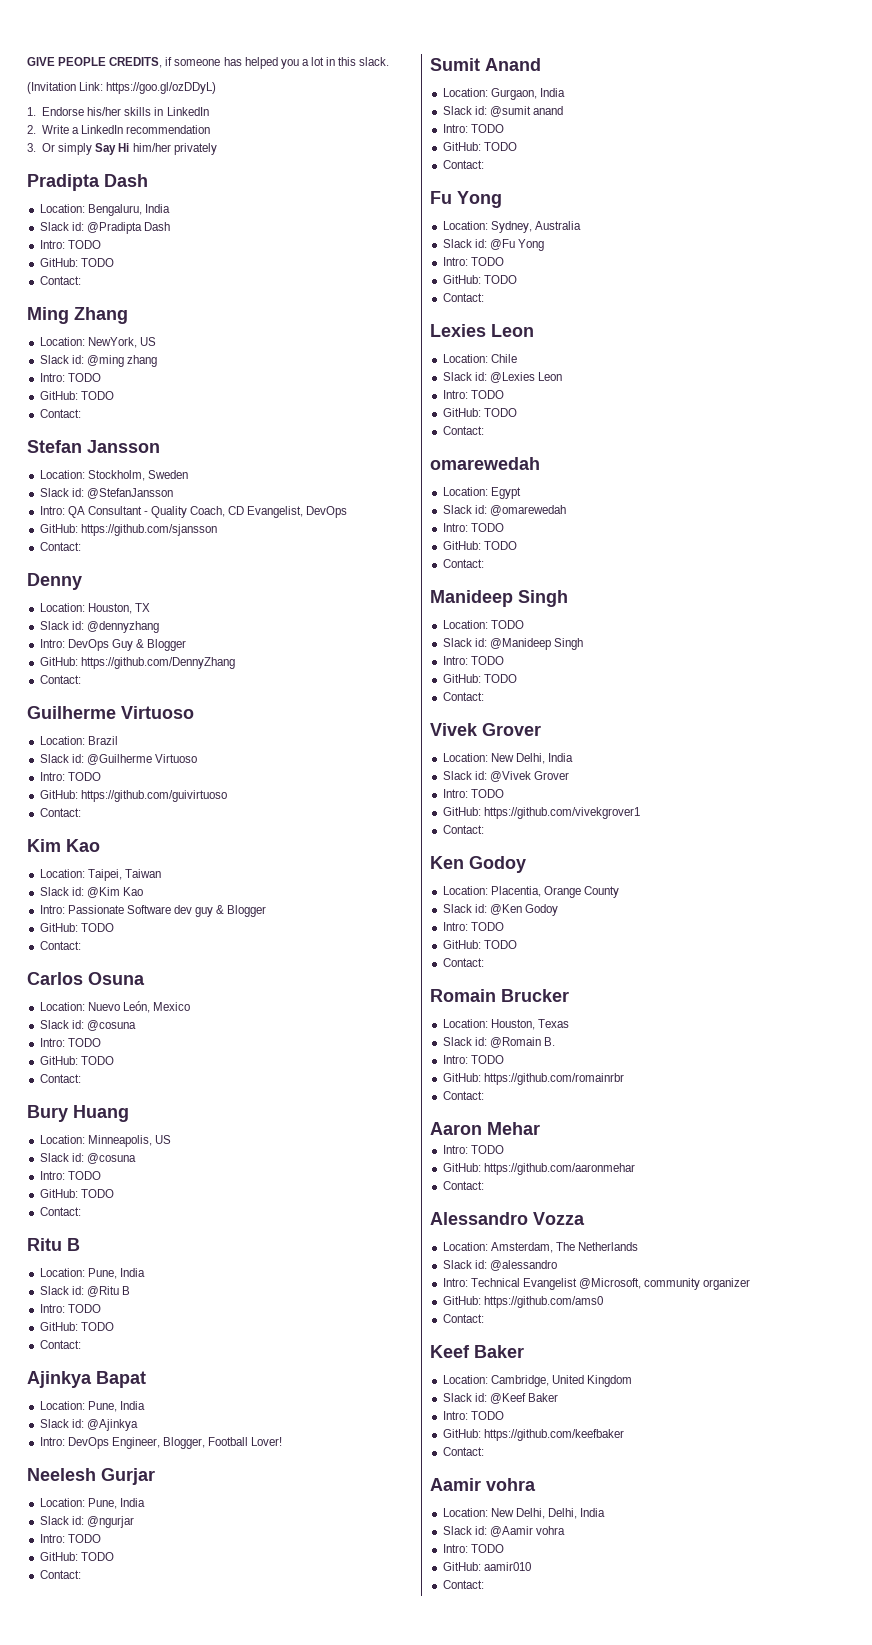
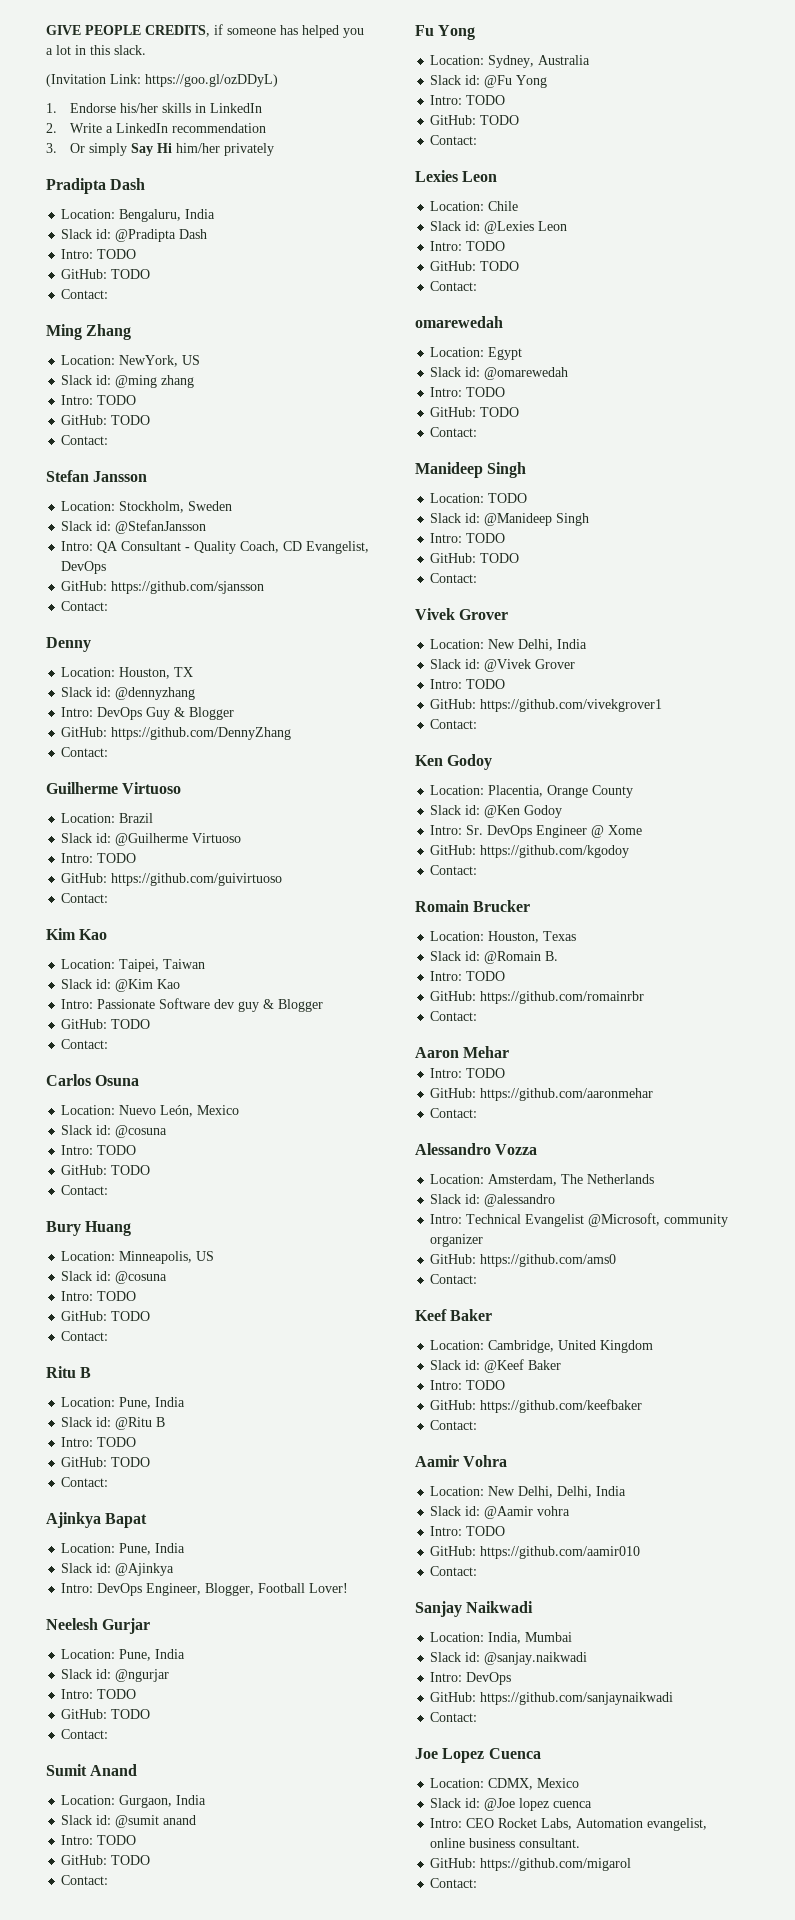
  Slack id: @Ken Godoy
- Intro: TODO
- GitHub: TODO
+ Intro: Sr. DevOps Engineer @ Xome
+ GitHub: https://github.com/kgodoy
- Aamir vohra
+ Aamir Vohra
- GitHub: aamir010
+ GitHub: https://github.com/aamir010
+ Contact:
+ Sanjay Naikwadi
+ Location: India, Mumbai
+ Slack id: @sanjay.naikwadi
+ Intro: DevOps
+ GitHub: https://github.com/sanjaynaikwadi
+ Contact:
+ Joe Lopez Cuenca
+ Location: CDMX, Mexico
+ Slack id: @Joe lopez cuenca
+ Intro: CEO Rocket Labs, Automation evangelist, online business consultant.
+ GitHub: https://github.com/migarol

